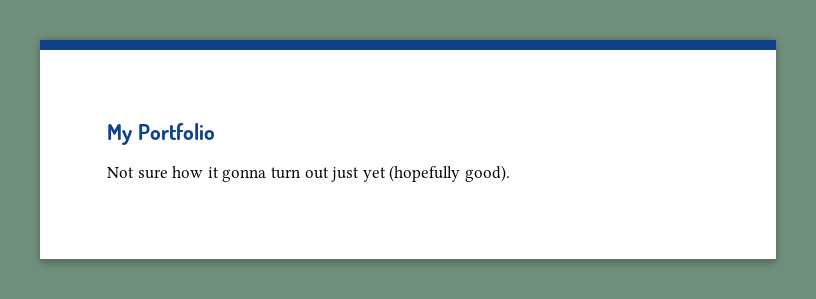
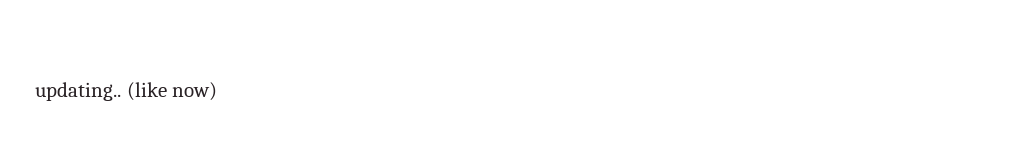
- My Portfolio
- Not sure how it gonna turn out just yet (hopefully good).
+ updating.. (like now)

